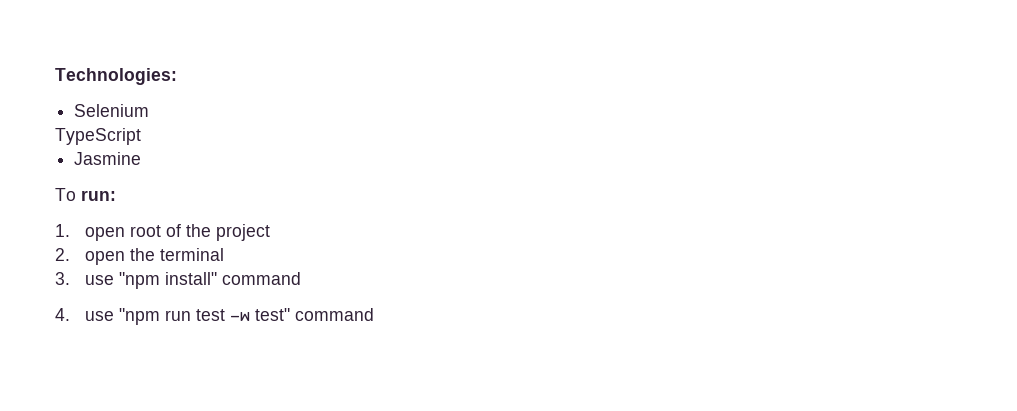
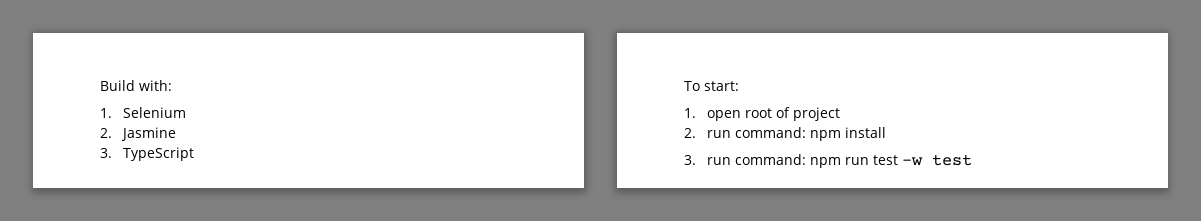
- Technologies:
- Selenium
- TypeScript
+ Build with:
+ 1. Selenium
+ 2. Jasmine
+ 3. TypeScript
- Jasmine
- To run:
+ To start:
- 1. open root of the project
+ 1. open root of project
- 2. open the terminal
- 3. use "npm install" command
- 4. use "npm run test -w test" command
+ 2. run command: npm install
+ 3. run command: npm run test -w test

